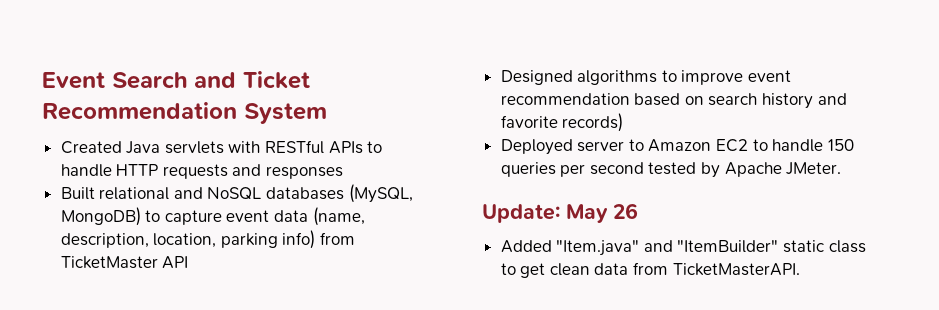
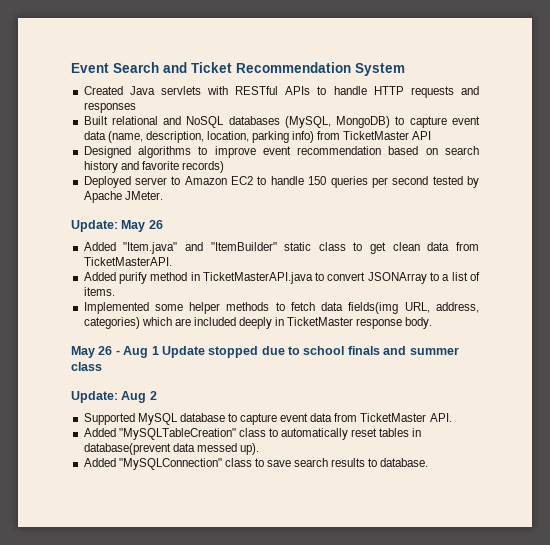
+ Added purify method in TicketMasterAPI.java to convert JSONArray to a list of items.
+ Implemented some helper methods to fetch data fields(img URL, address, categories) which are included deeply in TicketMaster response body.
+ May 26 - Aug 1 Update stopped due to school finals and summer class
+ Update: Aug 2
+ Supported MySQL database to capture event data from TicketMaster API.
+ Added "MySQLTableCreation" class to automatically reset tables in database(prevent data messed up).
+ Added "MySQLConnection" class to save search results to database.

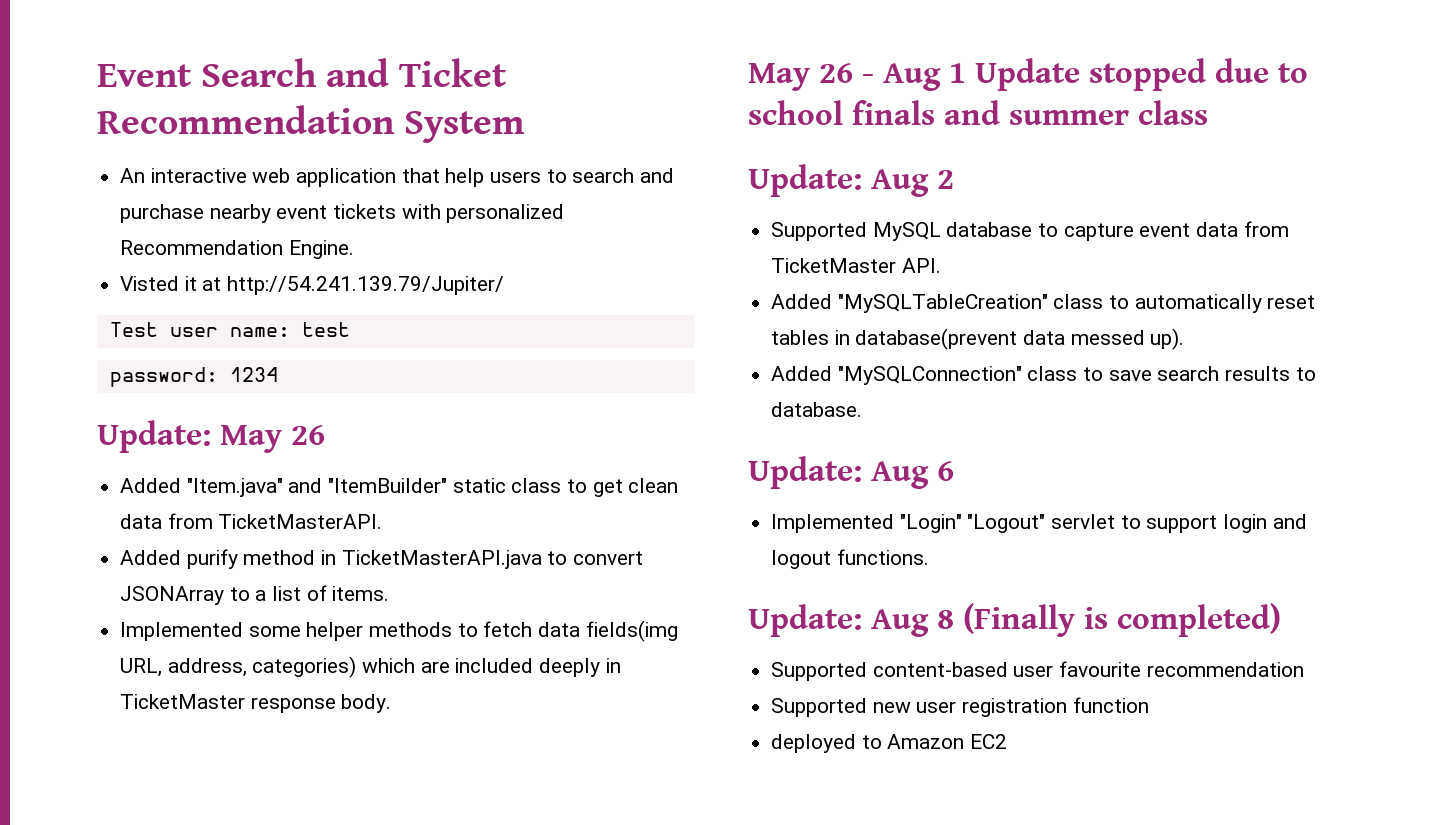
- Created Java servlets with RESTful APIs to handle HTTP requests and responses
- Built relational and NoSQL databases (MySQL, MongoDB) to capture event data (name, description, location, parking info) from TicketMaster API
- Designed algorithms to improve event recommendation based on search history and favorite records)
- Deployed server to Amazon EC2 to handle 150 queries per second tested by Apache JMeter.
+ An interactive web application that help users to search and purchase nearby event tickets with personalized Recommendation Engine.
+ Visted it at http://54.241.139.79/Jupiter/
+ Test user name: test
+ password: 1234
+ Update: Aug 6
+ Implemented "Login" "Logout" servlet to support login and logout functions.
+ Update: Aug 8 (Finally is completed)
+ Supported content-based user favourite recommendation
+ Supported new user registration function
+ deployed to Amazon EC2

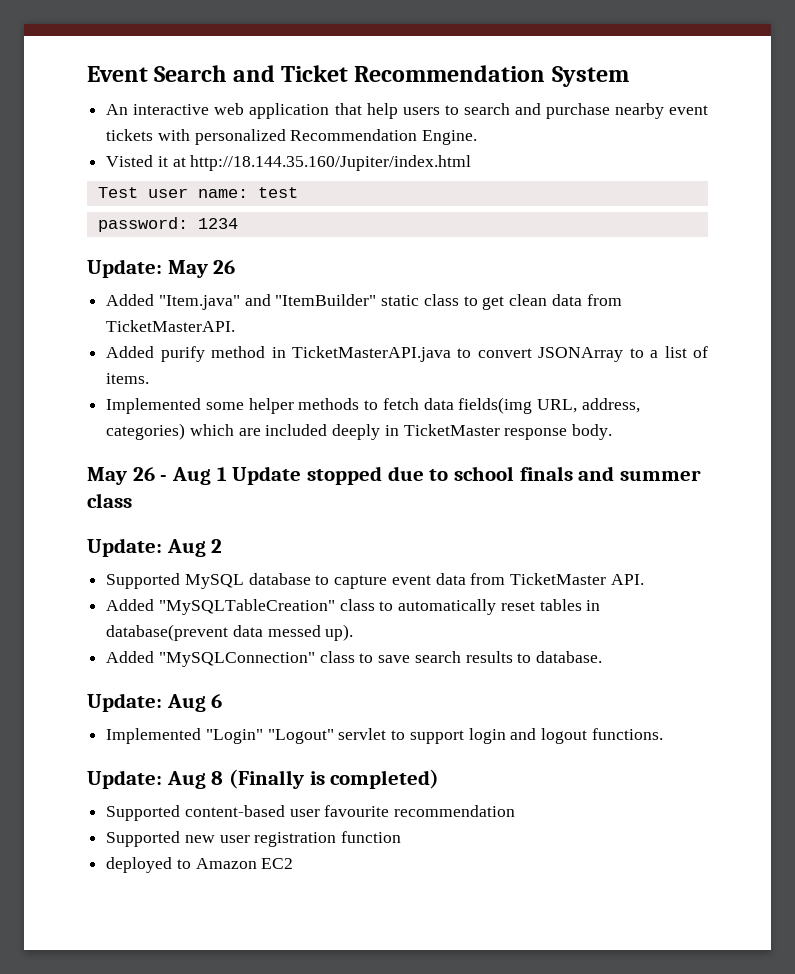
- Visted it at http://54.241.139.79/Jupiter/
+ Visted it at http://18.144.35.160/Jupiter/index.html

